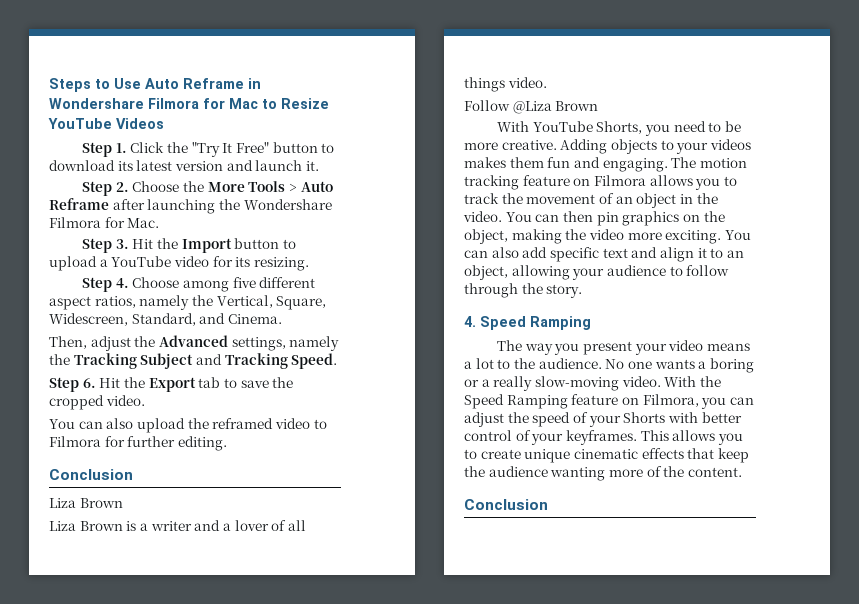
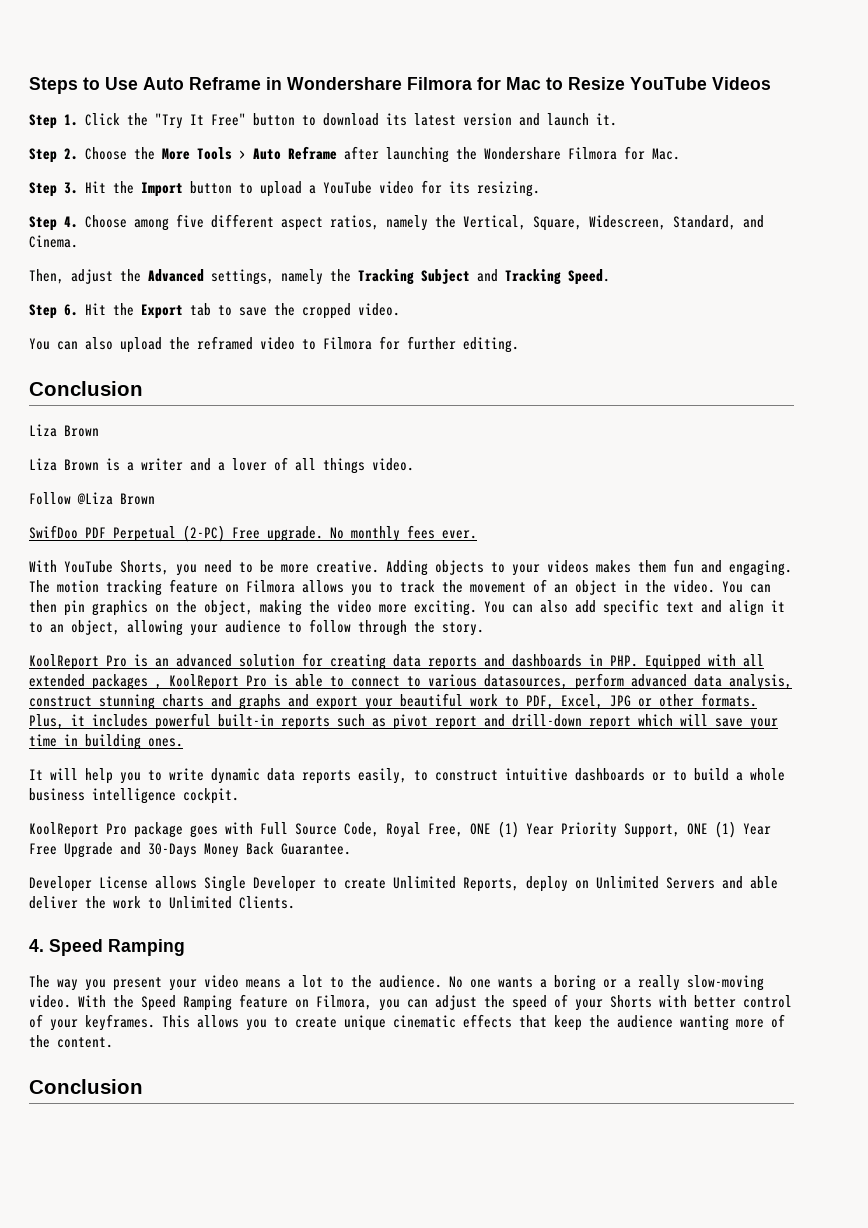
+ SwifDoo PDF Perpetual (2-PC) Free upgrade. No monthly fees ever.
+ KoolReport Pro is an advanced solution for creating data reports and dashboards in PHP. Equipped with all extended packages , KoolReport Pro is able to connect to various datasources, perform advanced data analysis, construct stunning charts and graphs and export your beautiful work to PDF, Excel, JPG or other formats. Plus, it includes powerful built-in reports such as pivot report and drill-down report which will save your time in building ones.
+ It will help you to write dynamic data reports easily, to construct intuitive dashboards or to build a whole business intelligence cockpit.
+ KoolReport Pro package goes with Full Source Code, Royal Free, ONE (1) Year Priority Support, ONE (1) Year Free Upgrade and 30-Days Money Back Guarantee.
+ Developer License allows Single Developer to create Unlimited Reports, deploy on Unlimited Servers and able deliver the work to Unlimited Clients.

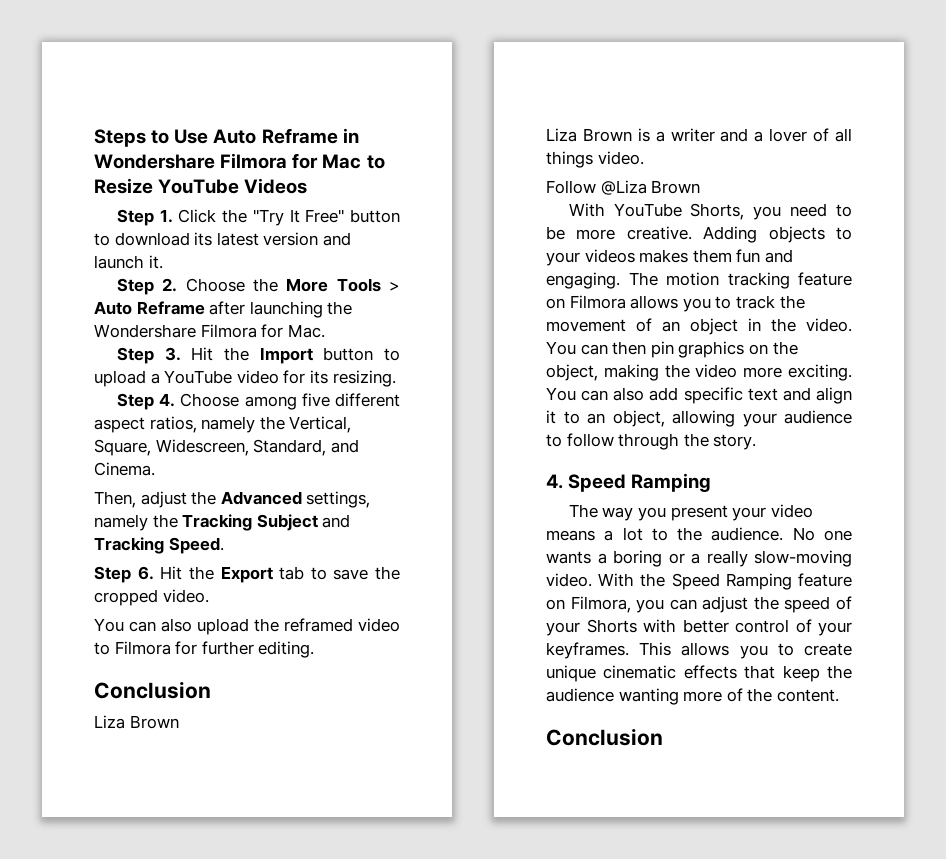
- SwifDoo PDF Perpetual (2-PC) Free upgrade. No monthly fees ever.
- KoolReport Pro is an advanced solution for creating data reports and dashboards in PHP. Equipped with all extended packages , KoolReport Pro is able to connect to various datasources, perform advanced data analysis, construct stunning charts and graphs and export your beautiful work to PDF, Excel, JPG or other formats. Plus, it includes powerful built-in reports such as pivot report and drill-down report which will save your time in building ones.
- It will help you to write dynamic data reports easily, to construct intuitive dashboards or to build a whole business intelligence cockpit.
- KoolReport Pro package goes with Full Source Code, Royal Free, ONE (1) Year Priority Support, ONE (1) Year Free Upgrade and 30-Days Money Back Guarantee.
- Developer License allows Single Developer to create Unlimited Reports, deploy on Unlimited Servers and able deliver the work to Unlimited Clients.

